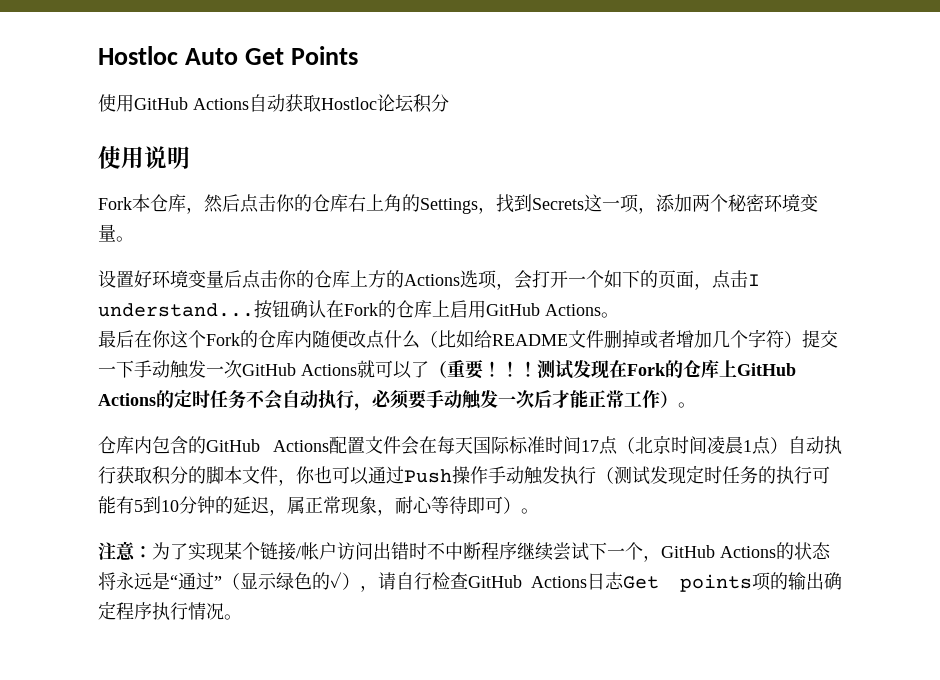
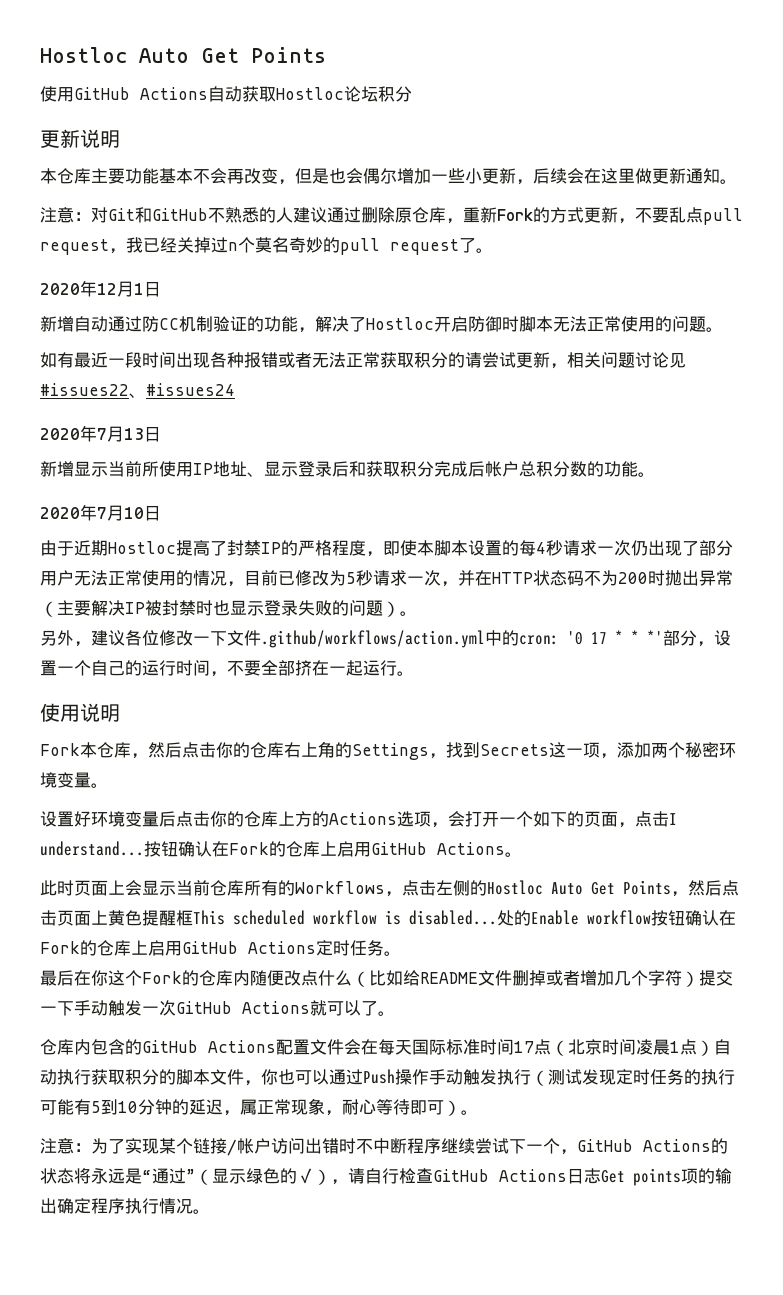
+ 更新说明
+ 本仓库主要功能基本不会再改变，但是也会偶尔增加一些小更新，后续会在这里做更新通知。
+ 注意：对Git和GitHub不熟悉的人建议通过删除原仓库，重新Fork的方式更新，不要乱点pull request，我已经关掉过n个莫名奇妙的pull request了。
+ 2020年12月1日
+ 新增自动通过防CC机制验证的功能，解决了Hostloc开启防御时脚本无法正常使用的问题。
+ 如有最近一段时间出现各种报错或者无法正常获取积分的请尝试更新，相关问题讨论见#issues22、#issues24
+ 2020年7月13日
+ 新增显示当前所使用IP地址、显示登录后和获取积分完成后帐户总积分数的功能。
+ 2020年7月10日
+ 由于近期Hostloc提高了封禁IP的严格程度，即使本脚本设置的每4秒请求一次仍出现了部分用户无法正常使用的情况，目前已修改为5秒请求一次，并在HTTP状态码不为200时抛出异常（主要解决IP被封禁时也显示登录失败的问题）。
+ 另外，建议各位修改一下文件.github/workflows/action.yml中的cron: '0 17 * * *'部分，设置一个自己的运行时间，不要全部挤在一起运行。
+ 此时页面上会显示当前仓库所有的Workflows，点击左侧的Hostloc Auto Get Points，然后点击页面上黄色提醒框This scheduled workflow is disabled...处的Enable workflow按钮确认在Fork的仓库上启用GitHub Actions定时任务。
- 最后在你这个Fork的仓库内随便改点什么（比如给README文件删掉或者增加几个字符）提交一下手动触发一次GitHub Actions就可以了（重要！！！测试发现在Fork的仓库上GitHub Actions的定时任务不会自动执行，必须要手动触发一次后才能正常工作）。
+ 最后在你这个Fork的仓库内随便改点什么（比如给README文件删掉或者增加几个字符）提交一下手动触发一次GitHub Actions就可以了。

